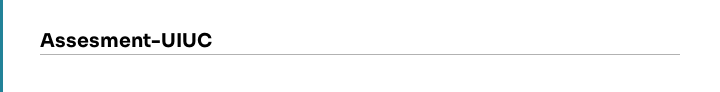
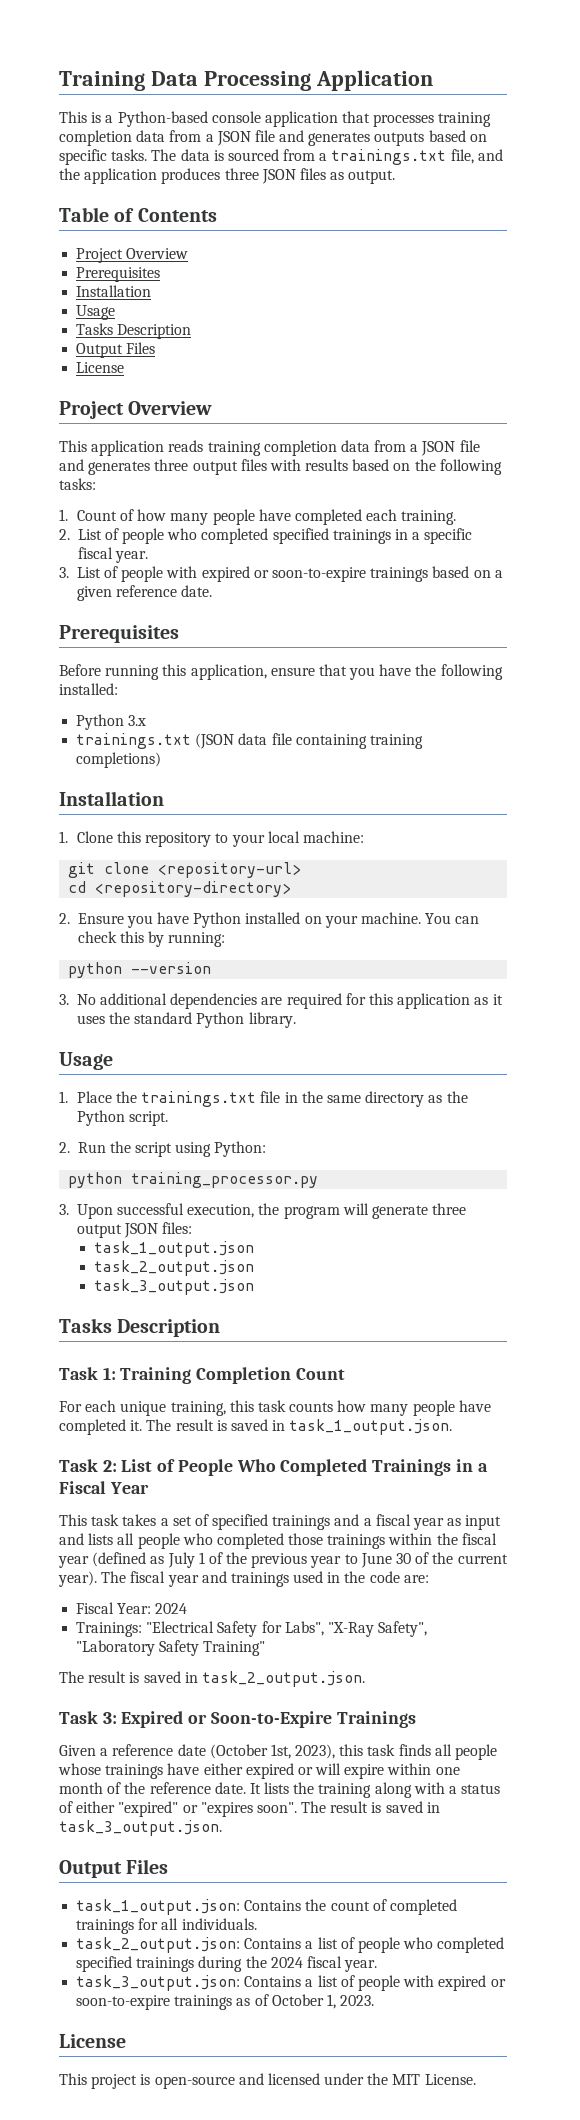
- Assesment-UIUC
+ Training Data Processing Application
+ This is a Python-based console application that processes training completion data from a JSON file and generates outputs based on specific tasks. The data is sourced from a trainings.txt file, and the application produces three JSON files as output.
+ Table of Contents
+ Project Overview
+ Prerequisites
+ Installation
+ Usage
+ Tasks Description
+ Output Files
+ License
+ Project Overview
+ This application reads training completion data from a JSON file and generates three output files with results based on the following tasks:
+ 1. Count of how many people have completed each training.
+ 2. List of people who completed specified trainings in a specific fiscal year.
+ 3. List of people with expired or soon-to-expire trainings based on a given reference date.
+ Prerequisites
+ Before running this application, ensure that you have the following installed:
+ Python 3.x
+ trainings.txt (JSON data file containing training completions)
+ Installation
+ 1. Clone this repository to your local machine:
+ git clone <repository-url>
+ cd <repository-directory>
+ 2. Ensure you have Python installed on your machine. You can check this by running:
+ python --version
+ 3. No additional dependencies are required for this application as it uses the standard Python library.
+ Usage
+ 1. Place the trainings.txt file in the same directory as the Python script.
+ 2. Run the script using Python:
+ python training_processor.py
+ 3. Upon successful execution, the program will generate three output JSON files:
+ task_1_output.json
+ task_2_output.json
+ task_3_output.json
+ Tasks Description
+ Task 1: Training Completion Count
+ For each unique training, this task counts how many people have completed it. The result is saved in task_1_output.json.
+ Task 2: List of People Who Completed Trainings in a Fiscal Year
+ This task takes a set of specified trainings and a fiscal year as input and lists all people who completed those trainings within the fiscal year (defined as July 1 of the previous year to June 30 of the current year). The fiscal year and trainings used in the code are:
+ Fiscal Year: 2024
+ Trainings: "Electrical Safety for Labs", "X-Ray Safety", "Laboratory Safety Training"
+ The result is saved in task_2_output.json.
+ Task 3: Expired or Soon-to-Expire Trainings
+ Given a reference date (October 1st, 2023), this task finds all people whose trainings have either expired or will expire within one month of the reference date. It lists the training along with a status of either "expired" or "expires soon". The result is saved in task_3_output.json.
+ Output Files
+ task_1_output.json: Contains the count of completed trainings for all individuals.
+ task_2_output.json: Contains a list of people who completed specified trainings during the 2024 fiscal year.
+ task_3_output.json: Contains a list of people with expired or soon-to-expire trainings as of October 1, 2023.
+ License
+ This project is open-source and licensed under the MIT License.

